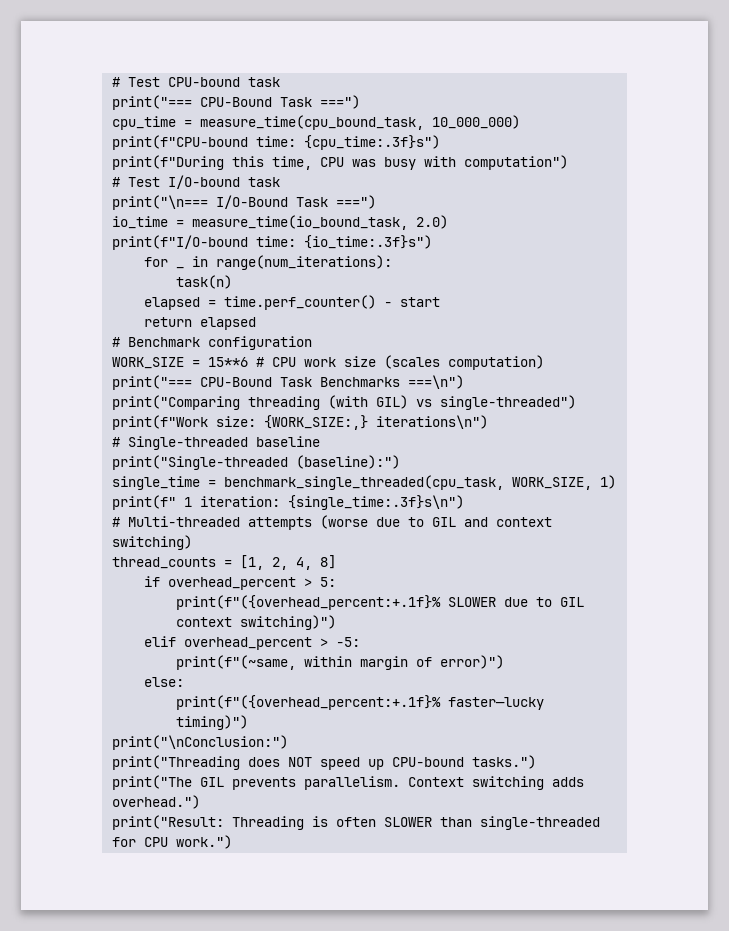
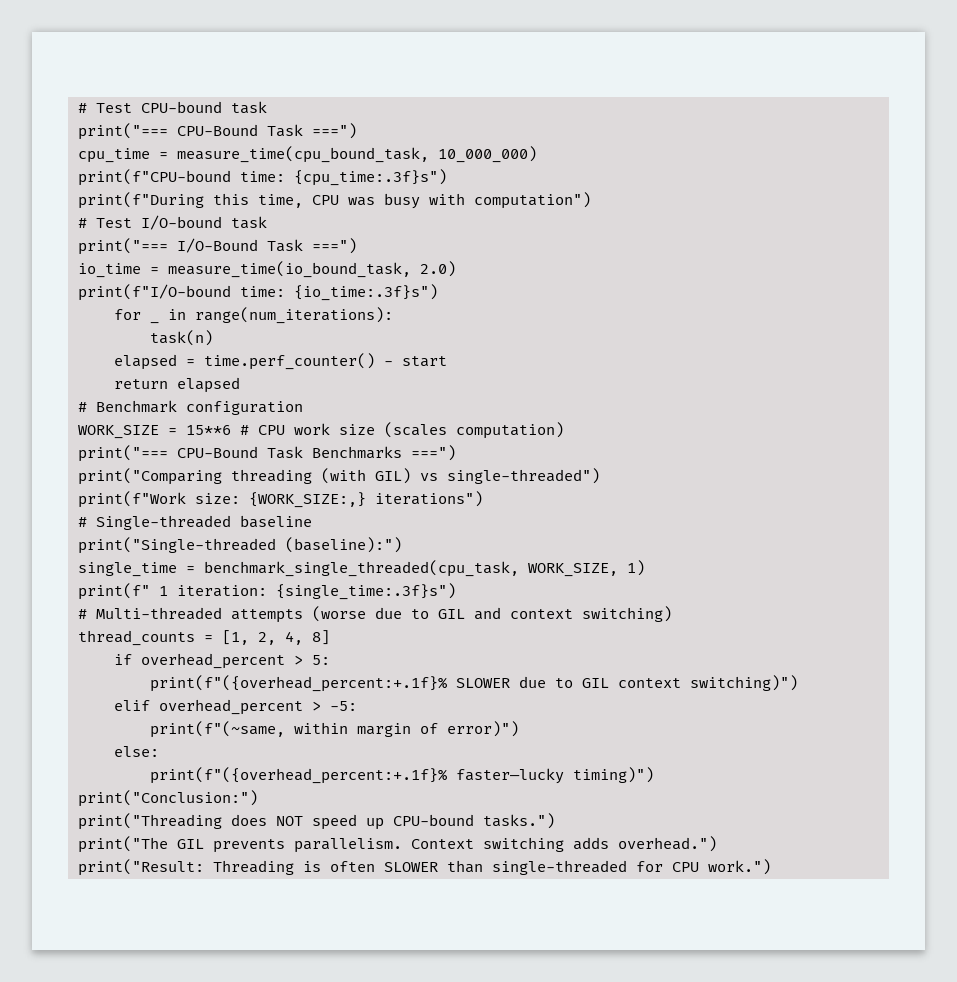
- print("\n=== I/O-Bound Task ===")
+ print("=== I/O-Bound Task ===")
- print("=== CPU-Bound Task Benchmarks ===\n")
+ print("=== CPU-Bound Task Benchmarks ===")
- print(f"Work size: {WORK_SIZE:,} iterations\n")
+ print(f"Work size: {WORK_SIZE:,} iterations")
- print(f" 1 iteration: {single_time:.3f}s\n")
+ print(f" 1 iteration: {single_time:.3f}s")
- print("\nConclusion:")
+ print("Conclusion:")

